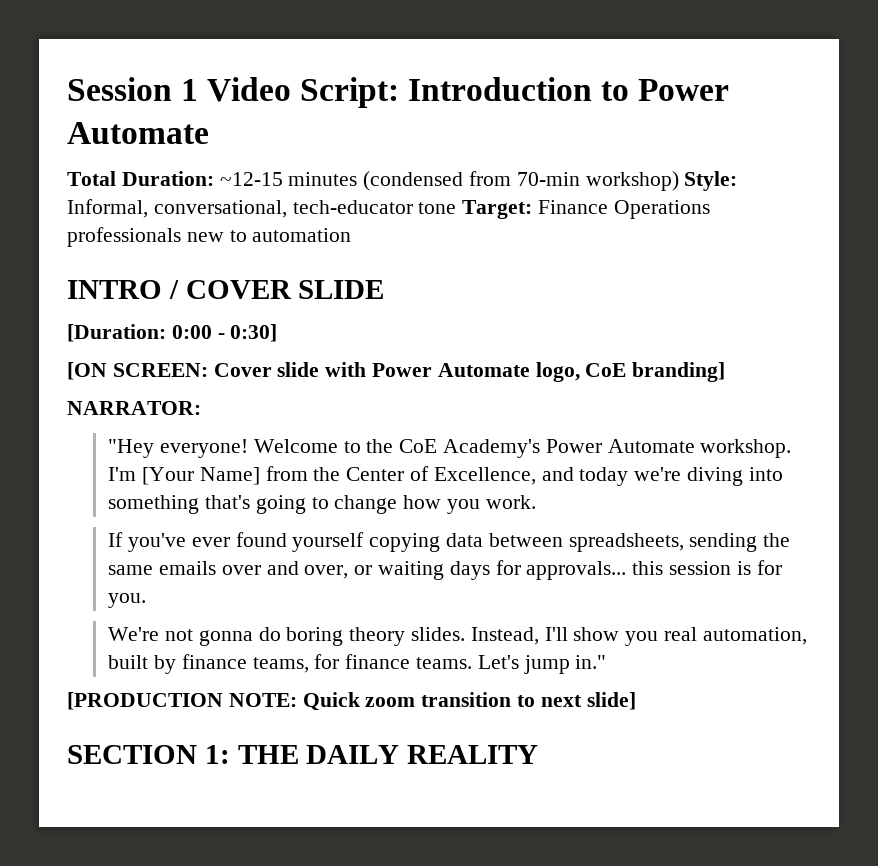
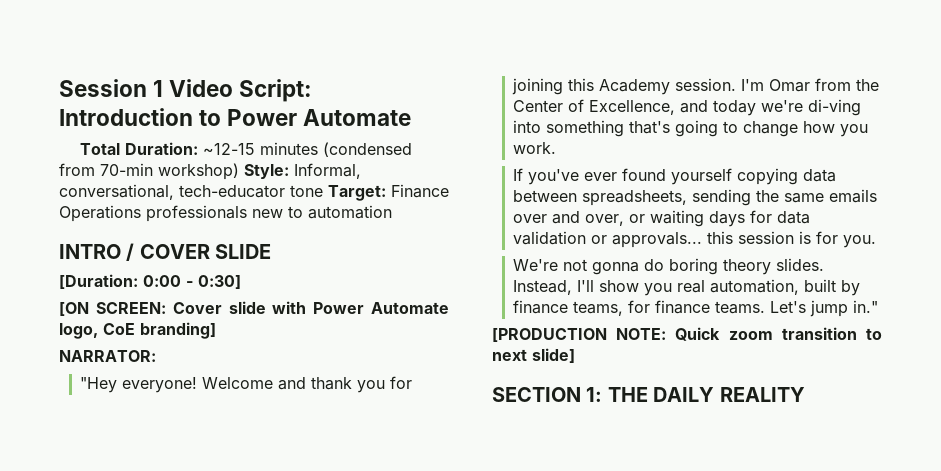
- Welcome to the CoE Academy's Power Automate workshop. I'm [Your Name] from the Center of Excellence, and today we're diving into something that's going to change how you work.
+ Welcome and thank you for joining this Academy session. I'm Omar from the Center of Excellence, and today we're di-ving into something that's going to change how you work.
- If you've ever found yourself copying data between spreadsheets, sending the same emails over and over, or waiting days for approvals... this session is for you.
+ If you've ever found yourself copying data between spreadsheets, sending the same emails over and over, or waiting days for data validation or approvals... this session is for you.

